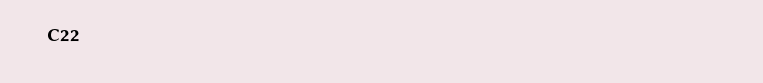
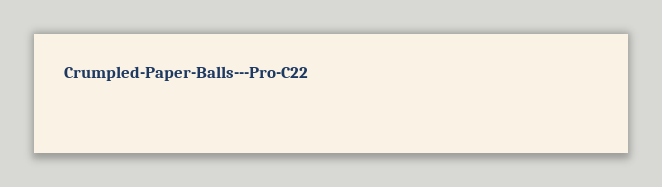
- C22
+ Crumpled-Paper-Balls---Pro-C22

